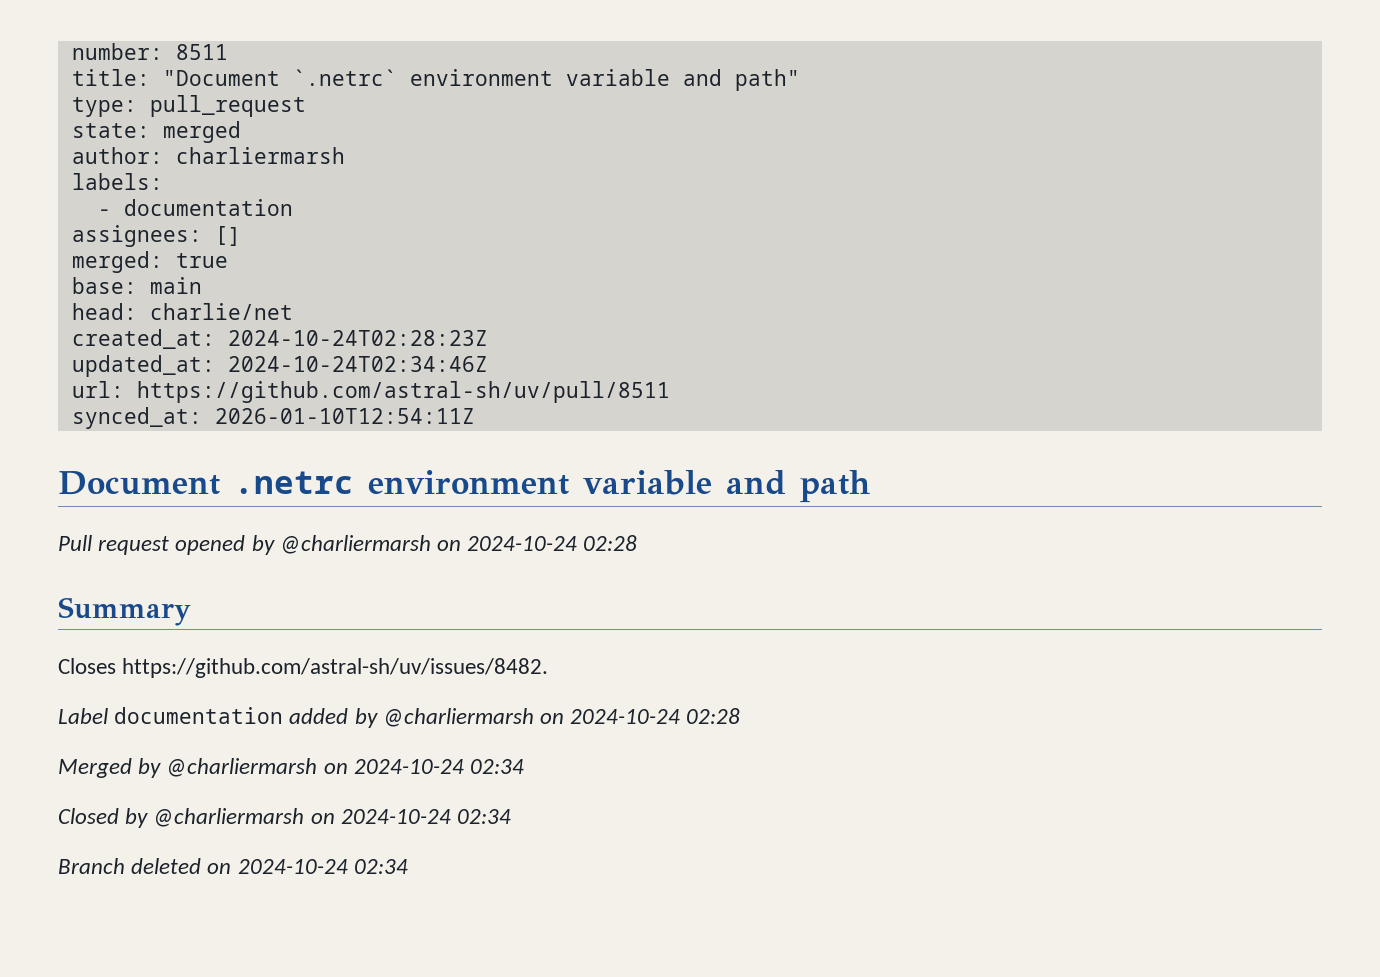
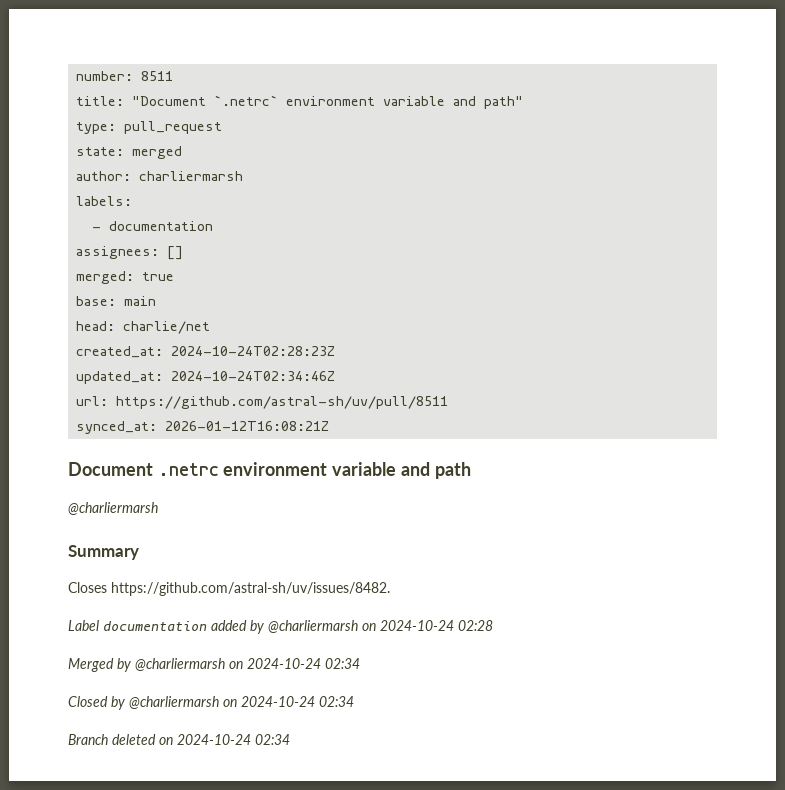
- synced_at: 2026-01-10T12:54:11Z
+ synced_at: 2026-01-12T16:08:21Z
  Document .netrc environment variable and path
- Pull request opened by @charliermarsh on 2024-10-24 02:28
+ @charliermarsh

